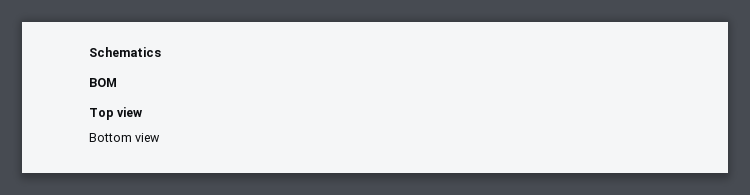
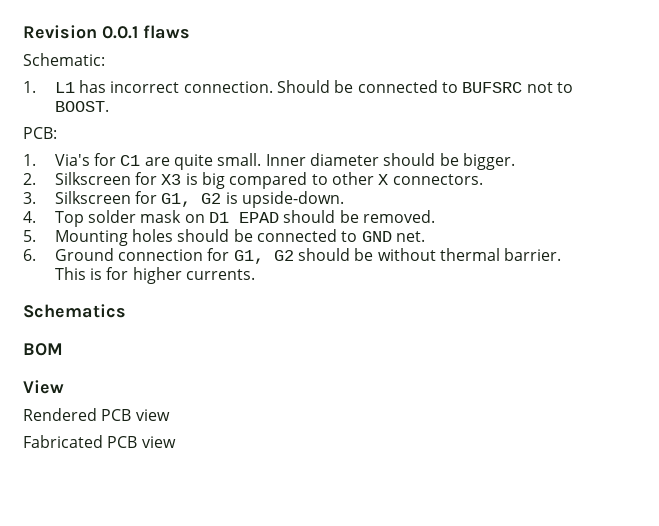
+ Revision 0.0.1 flaws
+ Schematic:
+ 1. L1 has incorrect connection. Should be connected to BUFSRC not to BOOST.
+ PCB:
+ 1. Via's for C1 are quite small. Inner diameter should be bigger.
+ 2. Silkscreen for X3 is big compared to other X connectors.
+ 3. Silkscreen for G1, G2 is upside-down.
+ 4. Top solder mask on D1 EPAD should be removed.
+ 5. Mounting holes should be connected to GND net.
+ 6. Ground connection for G1, G2 should be without thermal barrier. This is for higher currents.
- Top view
+ View
+ Rendered PCB view
- Bottom view
+ Fabricated PCB view

